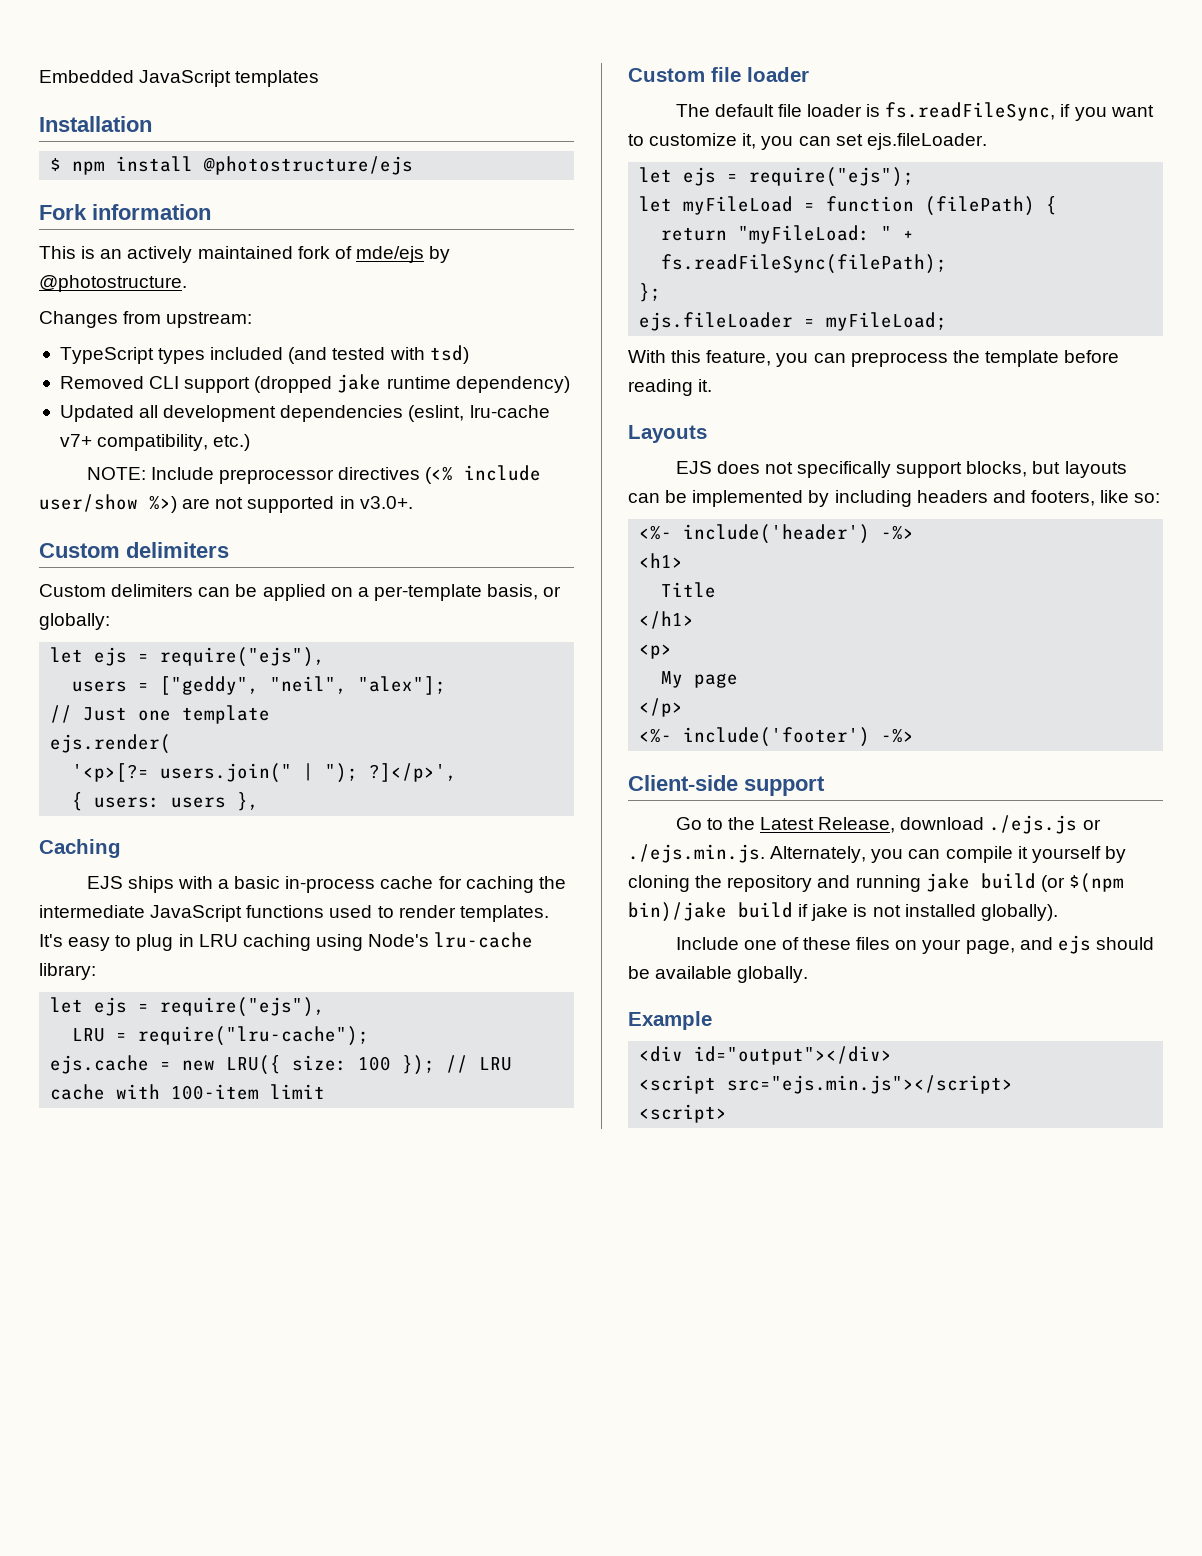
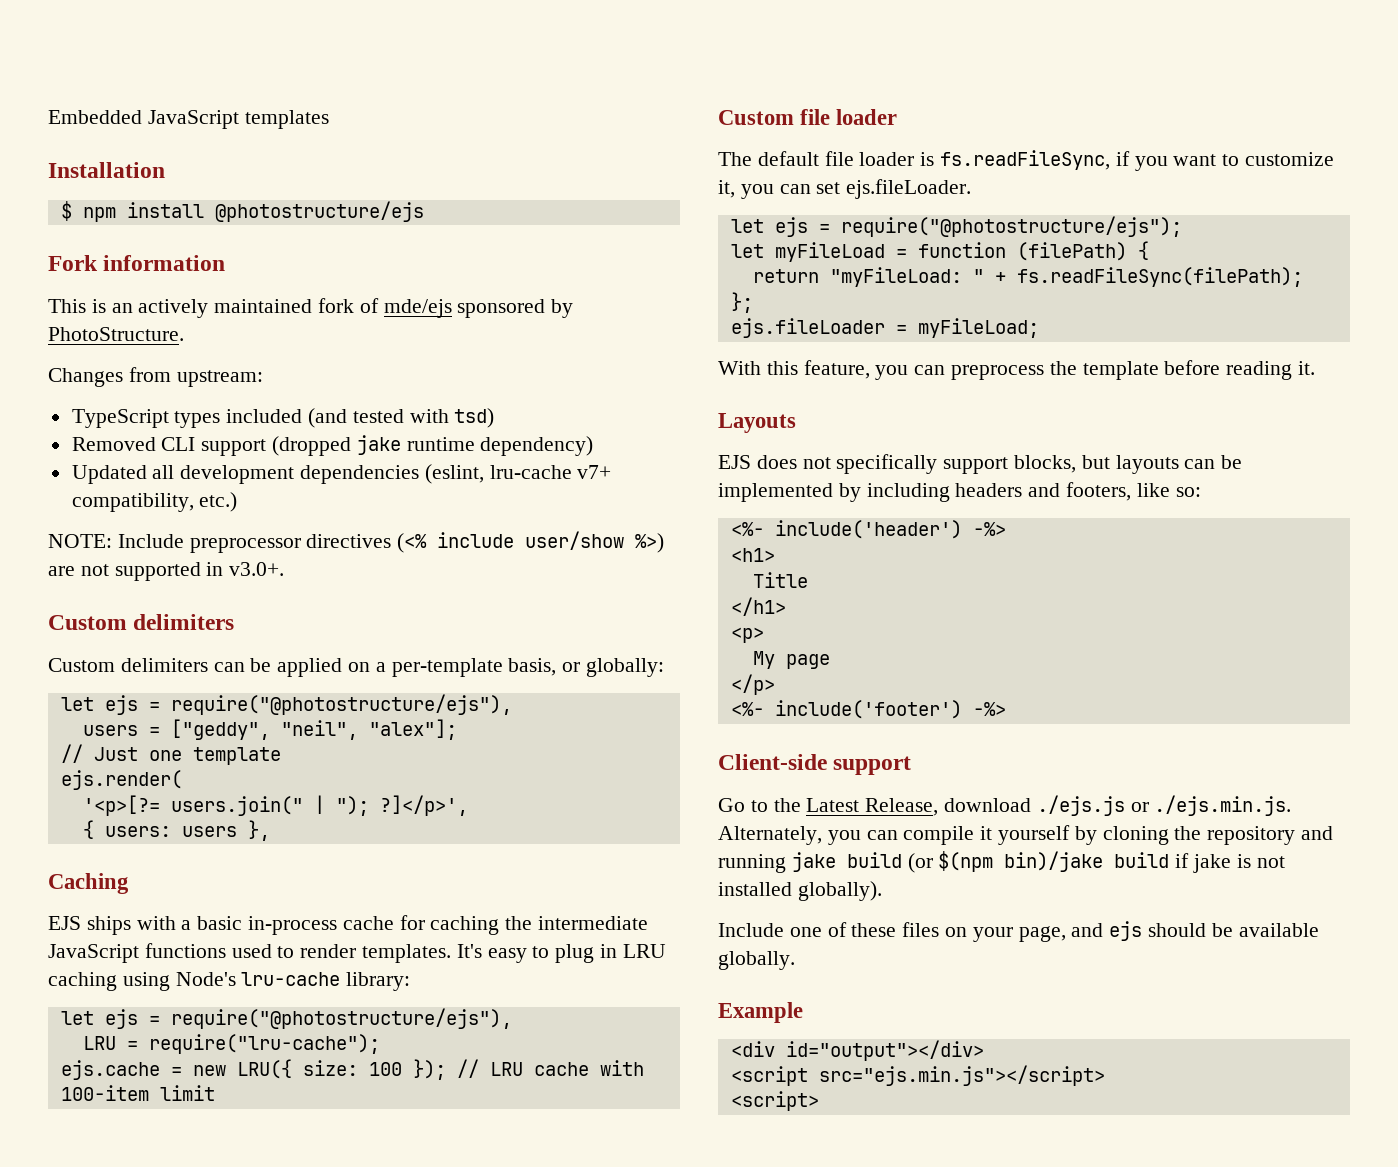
- This is an actively maintained fork of mde/ejs by @photostructure.
+ This is an actively maintained fork of mde/ejs sponsored by PhotoStructure.
  Custom delimiters can be applied on a per-template basis, or globally:
- let ejs = require("ejs"),
+ let ejs = require("@photostructure/ejs"),
  It's easy to plug in LRU caching using Node's lru-cache library:
- let ejs = require("ejs"),
+ let ejs = require("@photostructure/ejs"),
- let ejs = require("ejs");
+ let ejs = require("@photostructure/ejs");

